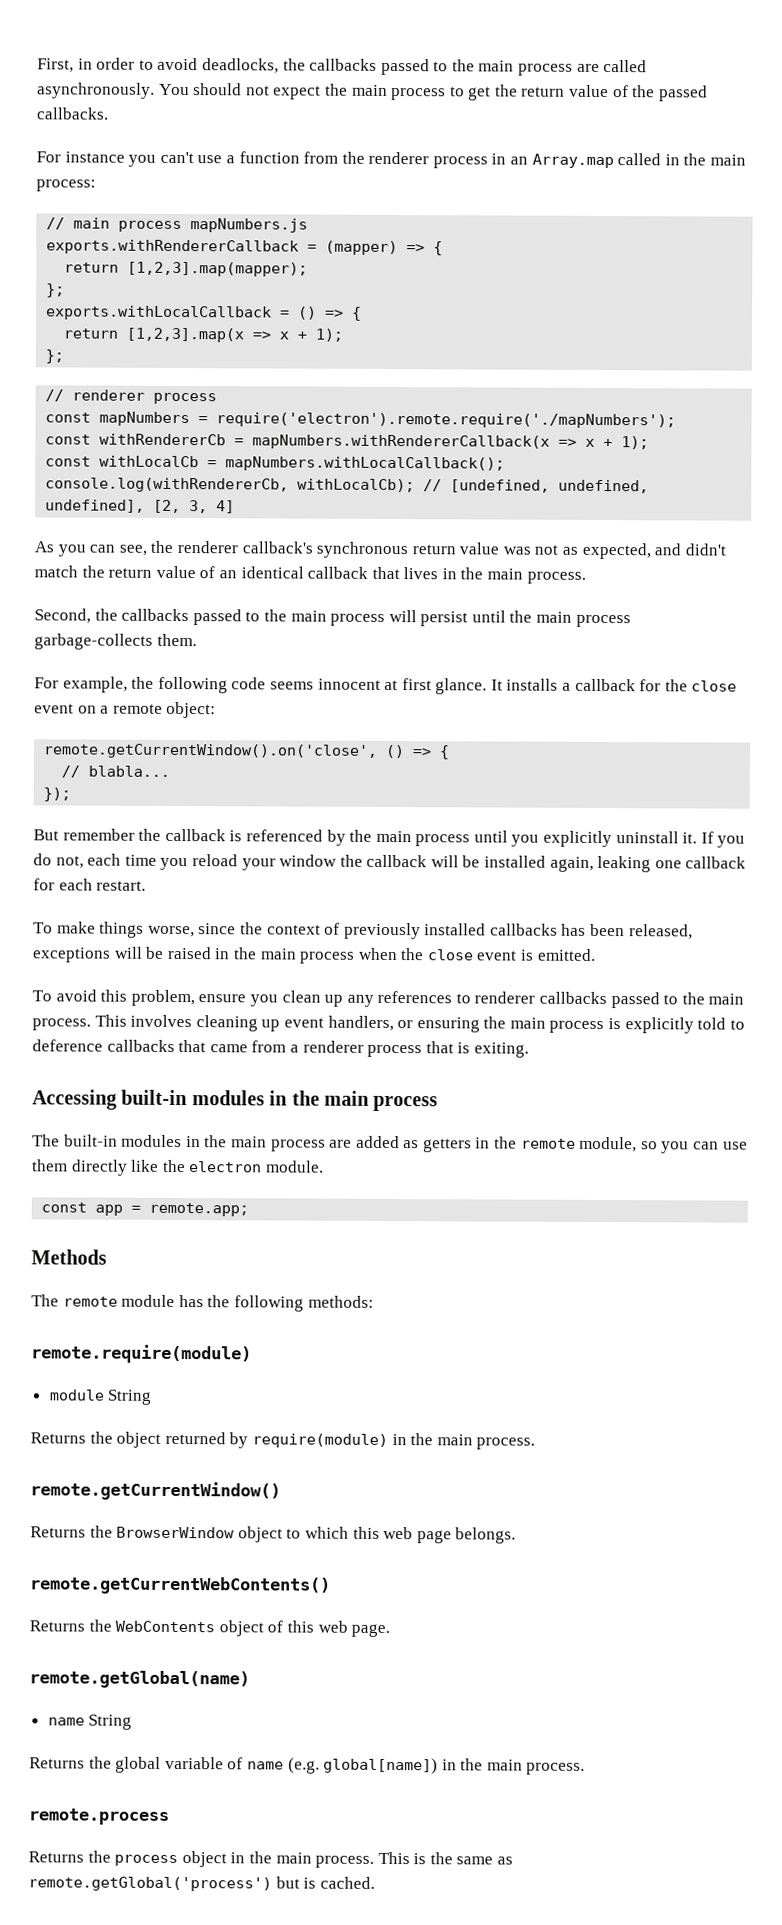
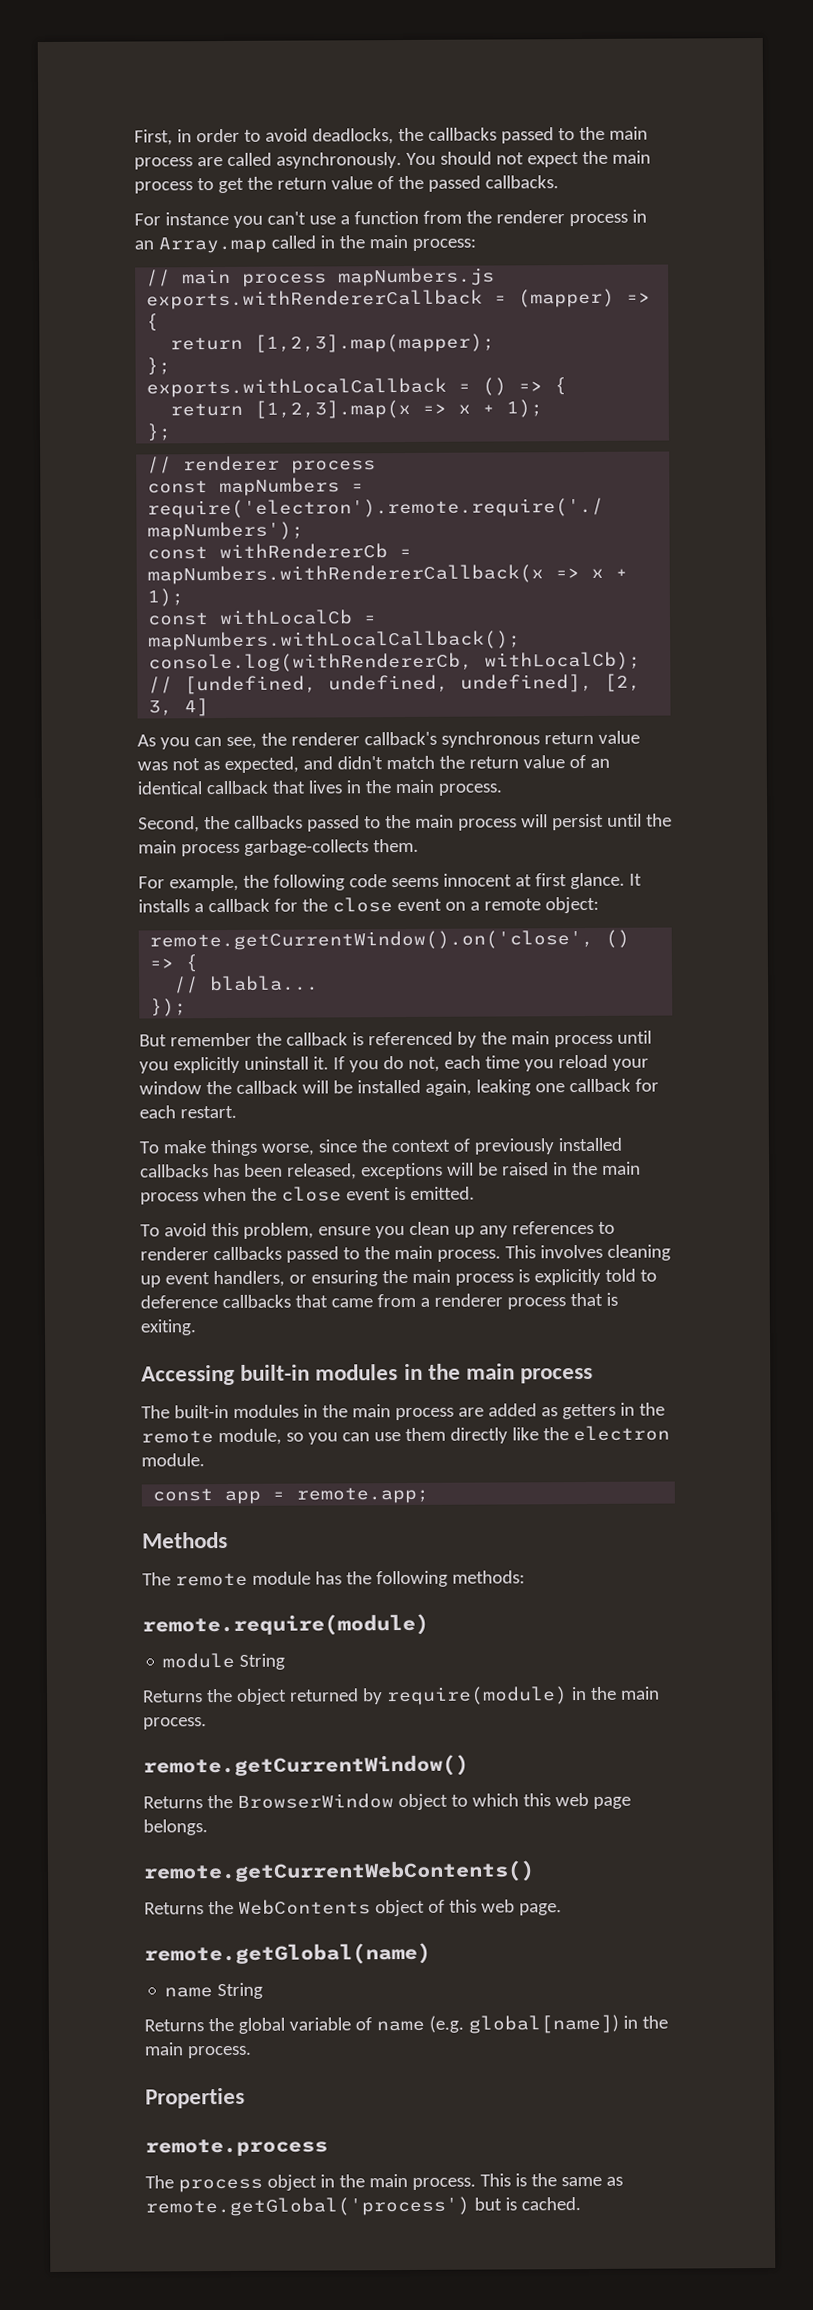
+ Properties
- Returns the process object in the main process.
+ The process object in the main process.

